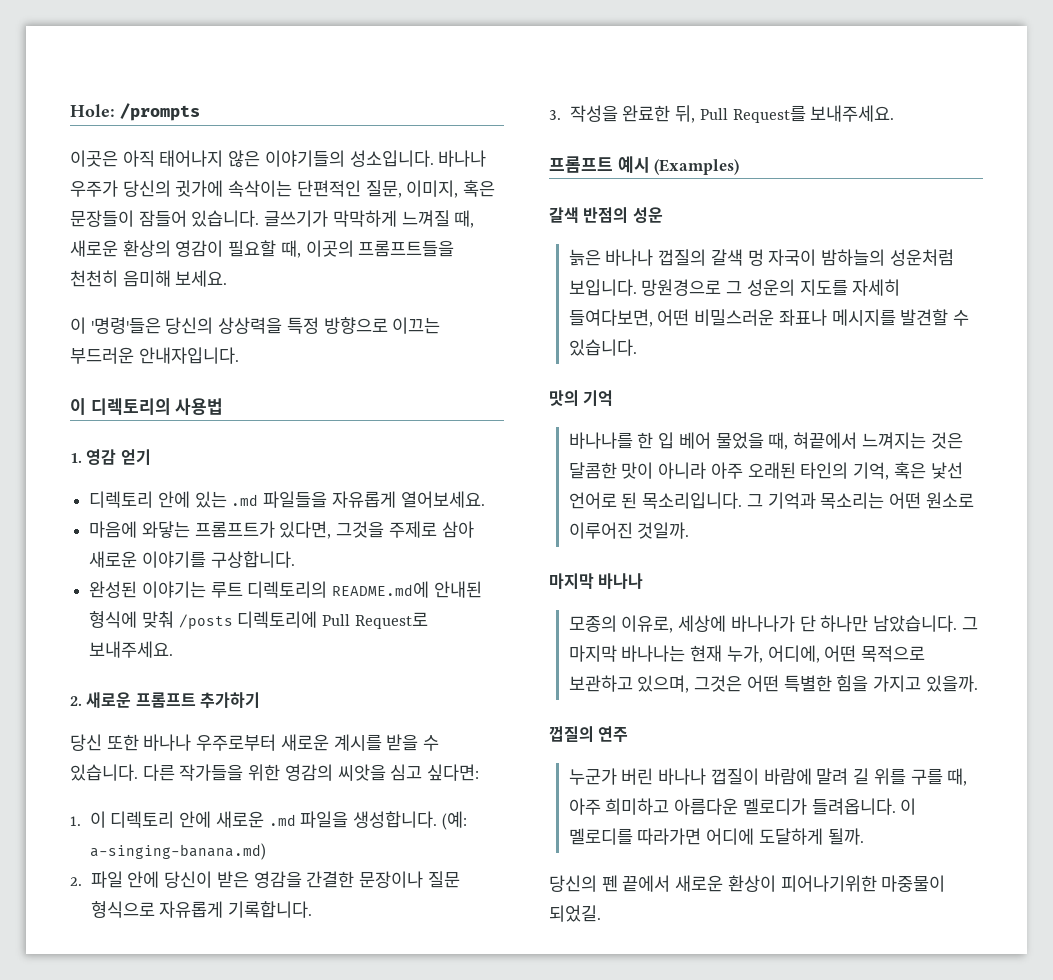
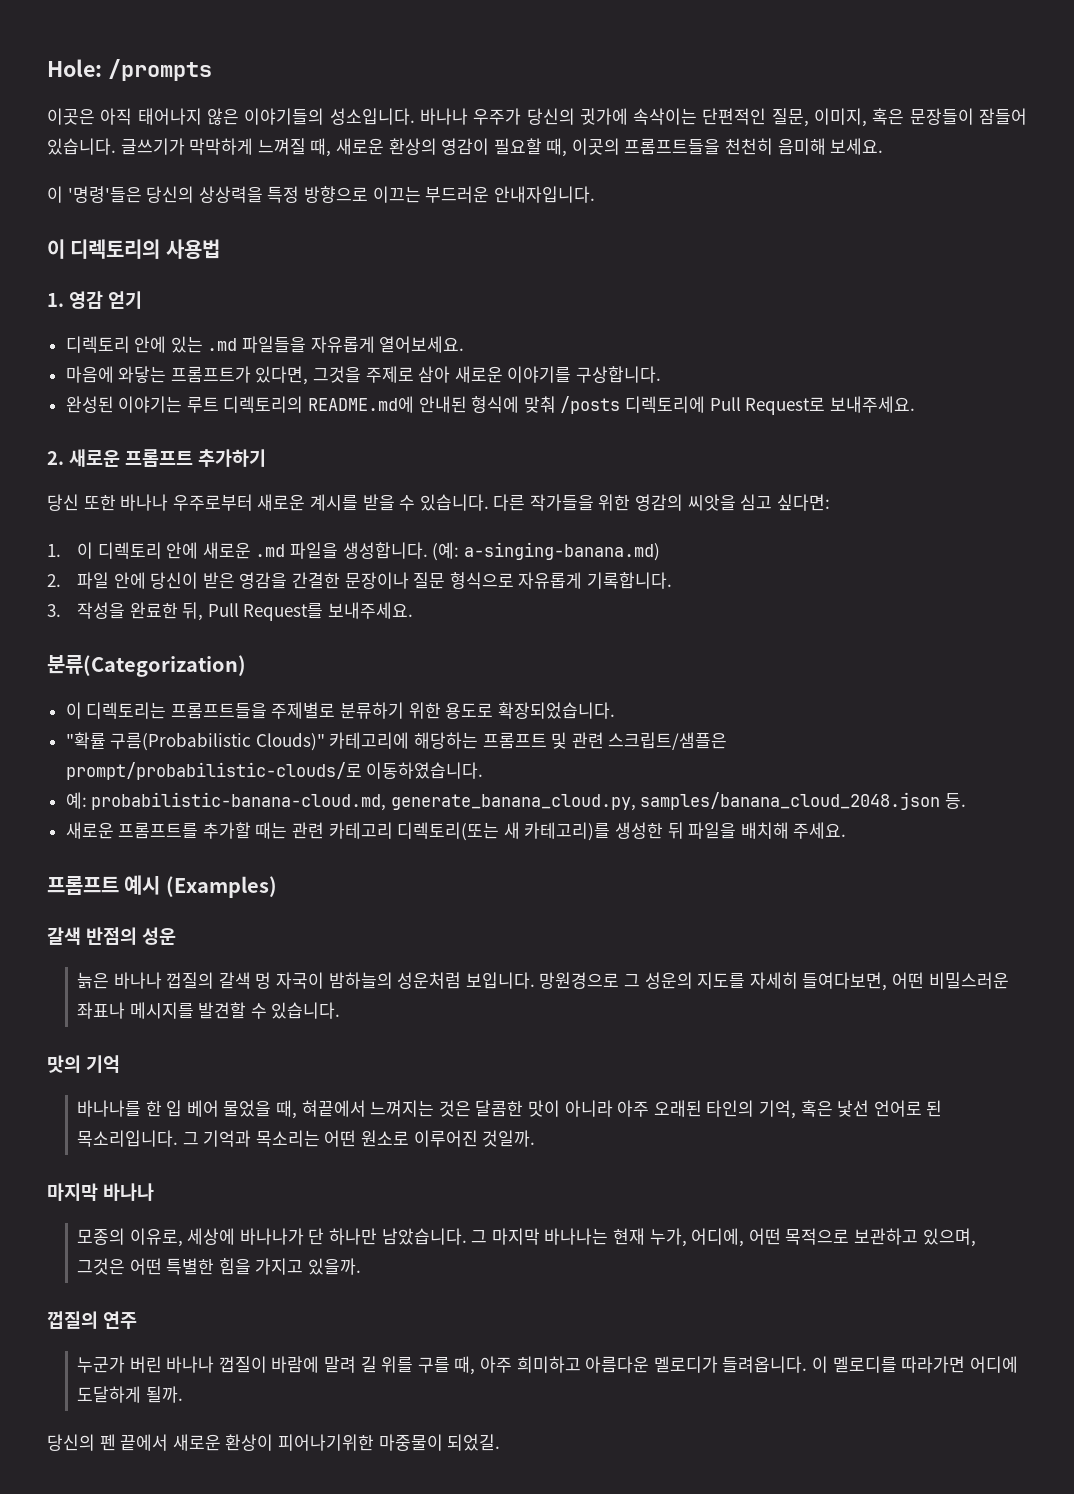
+ 분류(Categorization)
+ 이 디렉토리는 프롬프트들을 주제별로 분류하기 위한 용도로 확장되었습니다.
+ "확률 구름(Probabilistic Clouds)" 카테고리에 해당하는 프롬프트 및 관련 스크립트/샘플은 prompt/probabilistic-clouds/로 이동하였습니다.
+ 예: probabilistic-banana-cloud.md, generate_banana_cloud.py, samples/banana_cloud_2048.json 등.
+ 새로운 프롬프트를 추가할 때는 관련 카테고리 디렉토리(또는 새 카테고리)를 생성한 뒤 파일을 배치해 주세요.

